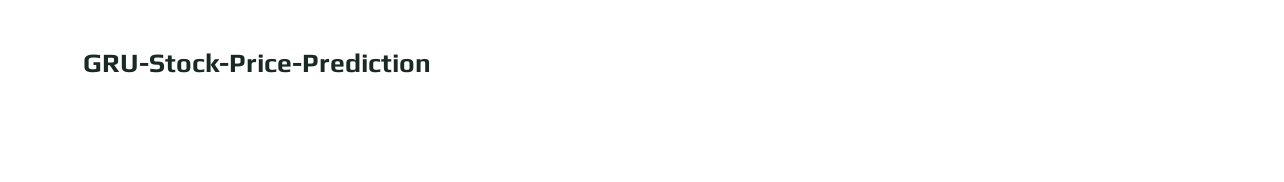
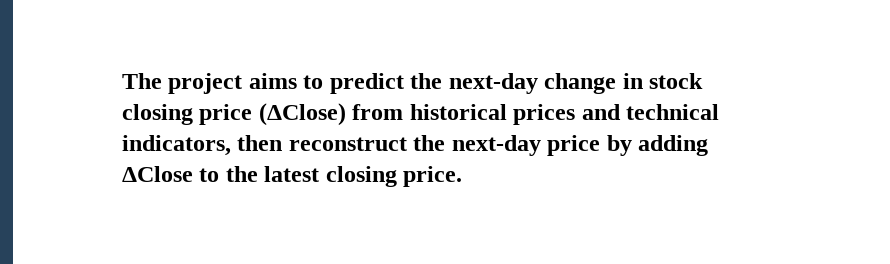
- GRU-Stock-Price-Prediction
+ The project aims to predict the next-day change in stock closing price (ΔClose) from historical prices and technical indicators, then reconstruct the next-day price by adding ΔClose to the latest closing price.

